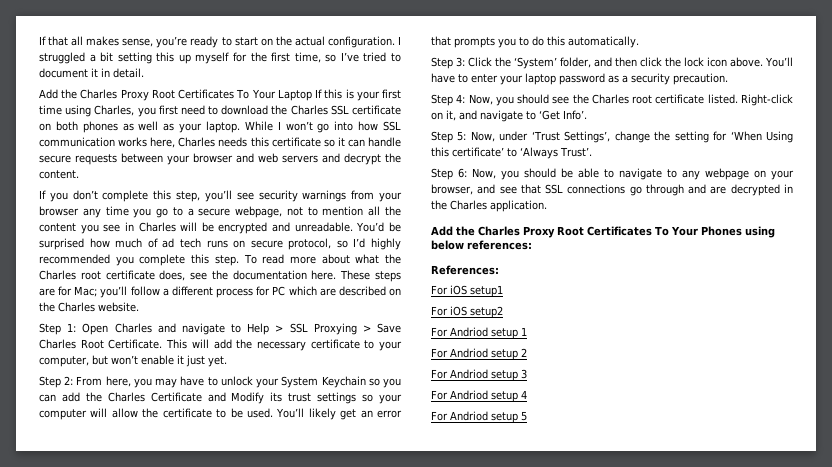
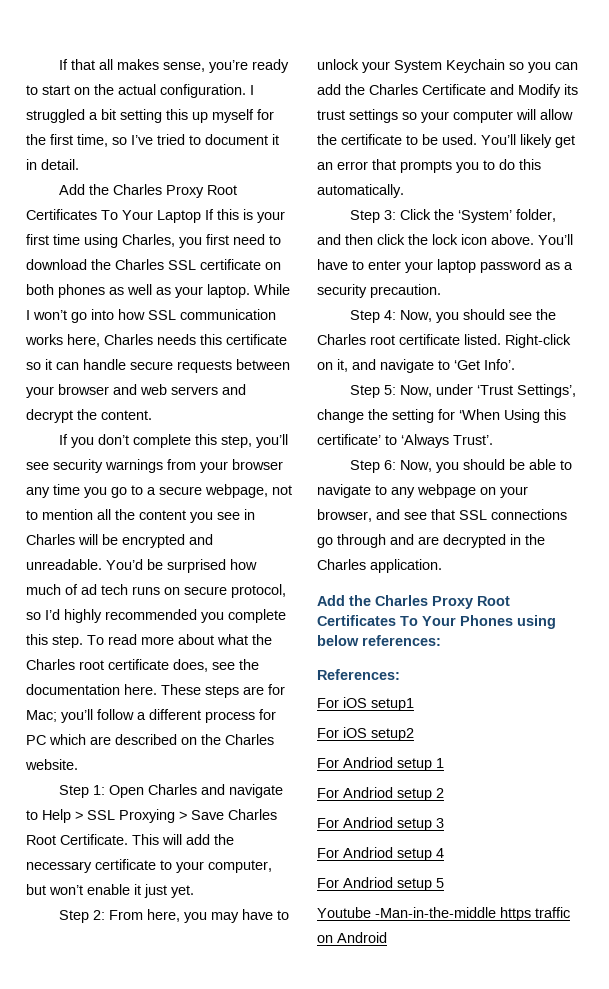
+ Youtube -Man-in-the-middle https traffic on Android

